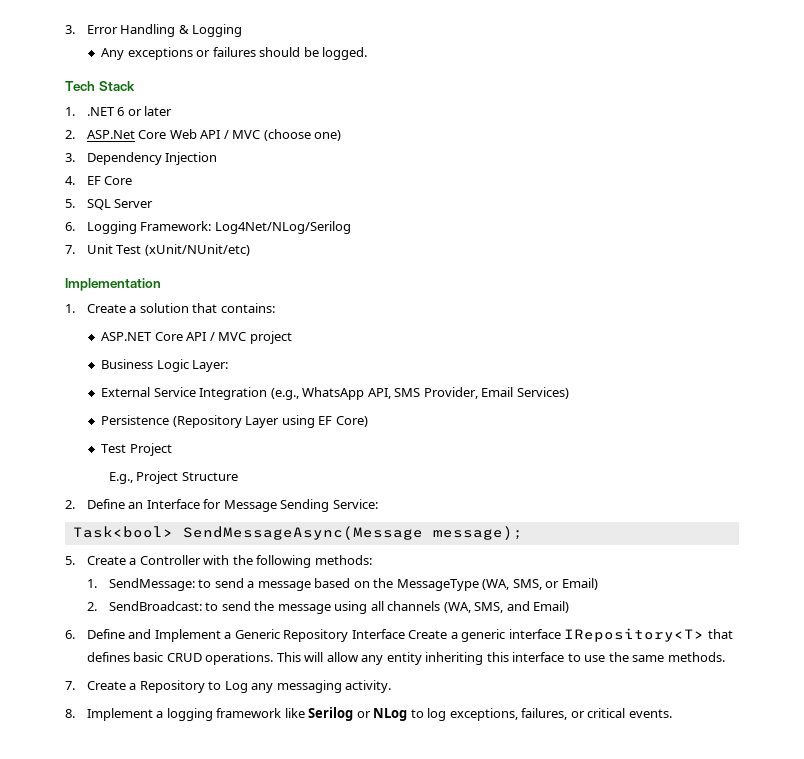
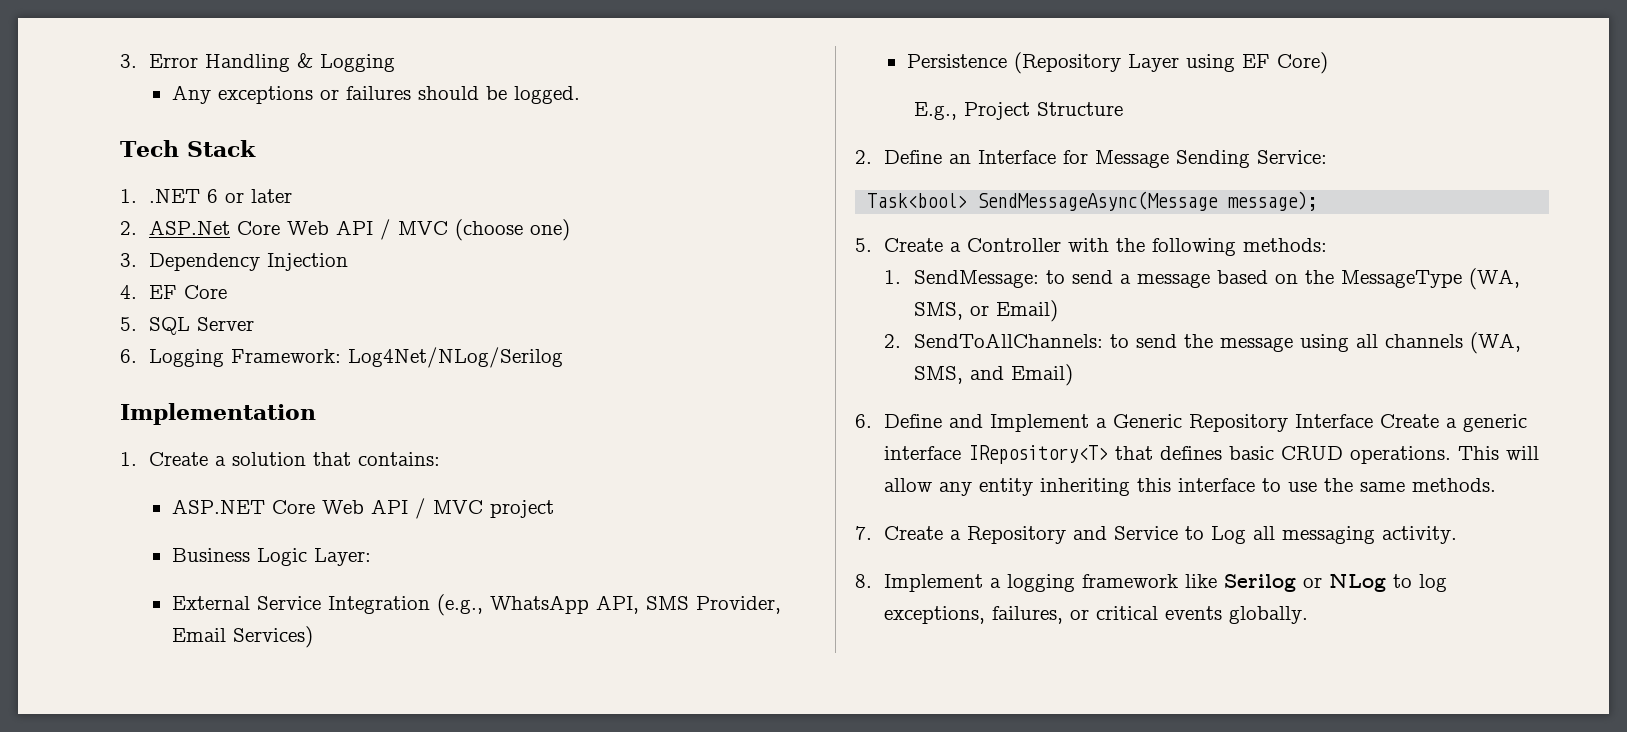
- 7. Unit Test (xUnit/NUnit/etc)
- ASP.NET Core API / MVC project
+ ASP.NET Core Web API / MVC project
- Test Project
- 2. SendBroadcast: to send the message using all channels (WA, SMS, and Email)
+ 2. SendToAllChannels: to send the message using all channels (WA, SMS, and Email)
- 7. Create a Repository to Log any messaging activity.
+ 7. Create a Repository and Service to Log all messaging activity.
- 8. Implement a logging framework like Serilog or NLog to log exceptions, failures, or critical events.
+ 8. Implement a logging framework like Serilog or NLog to log exceptions, failures, or critical events globally.

